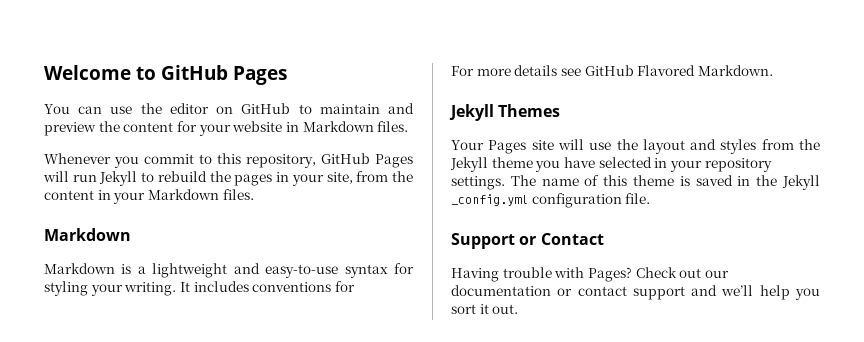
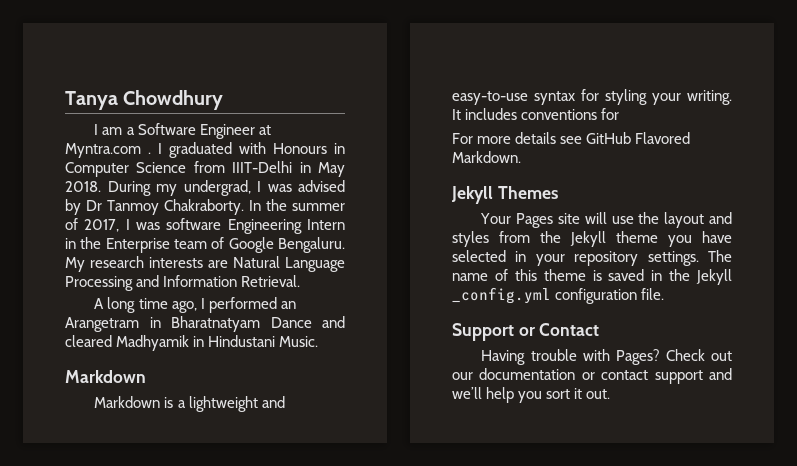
- Welcome to GitHub Pages
- You can use the editor on GitHub to maintain and preview the content for your website in Markdown files.
- Whenever you commit to this repository, GitHub Pages will run Jekyll to rebuild the pages in your site, from the content in your Markdown files.
+ Tanya Chowdhury
+ I am a Software Engineer at Myntra.com . I graduated with Honours in Computer Science from IIIT-Delhi in May 2018. During my undergrad, I was advised by Dr Tanmoy Chakraborty. In the summer of 2017, I was software Engineering Intern in the Enterprise team of Google Bengaluru. My research interests are Natural Language Processing and Information Retrieval.
+ A long time ago, I performed an Arangetram in Bharatnatyam Dance and cleared Madhyamik in Hindustani Music.

